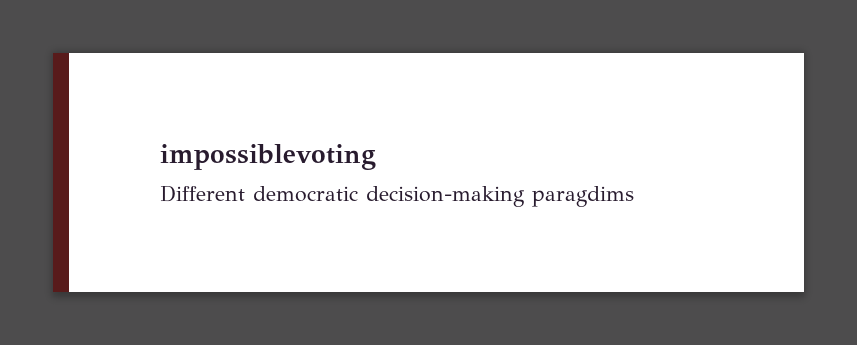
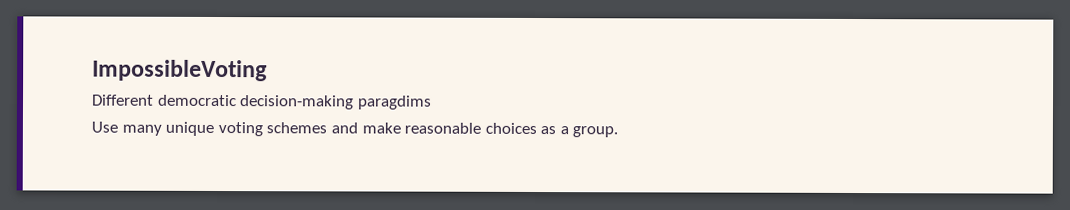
- impossiblevoting
+ ImpossibleVoting
+ Use many unique voting schemes and make reasonable choices as a group.

